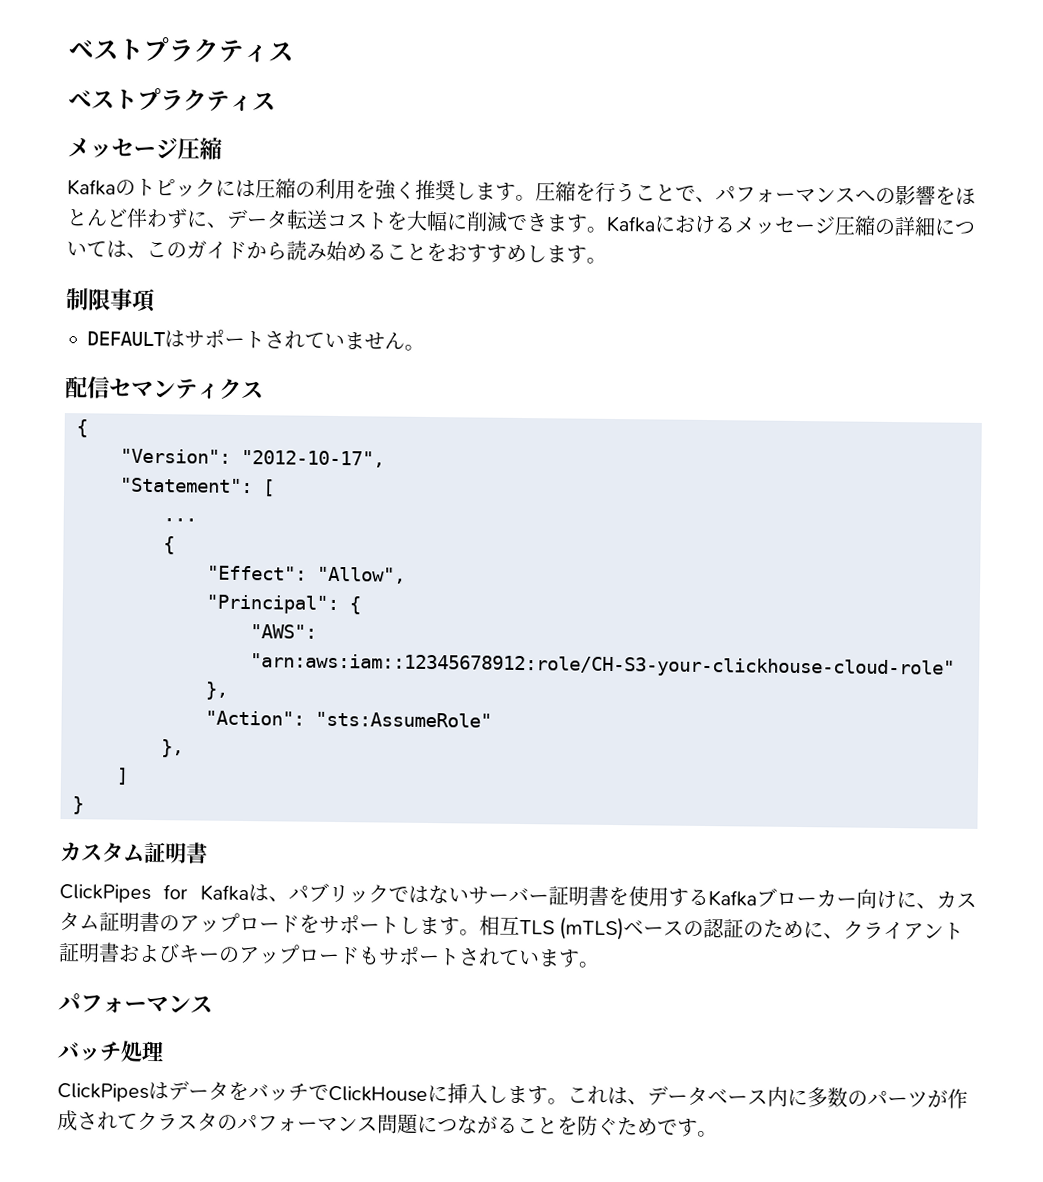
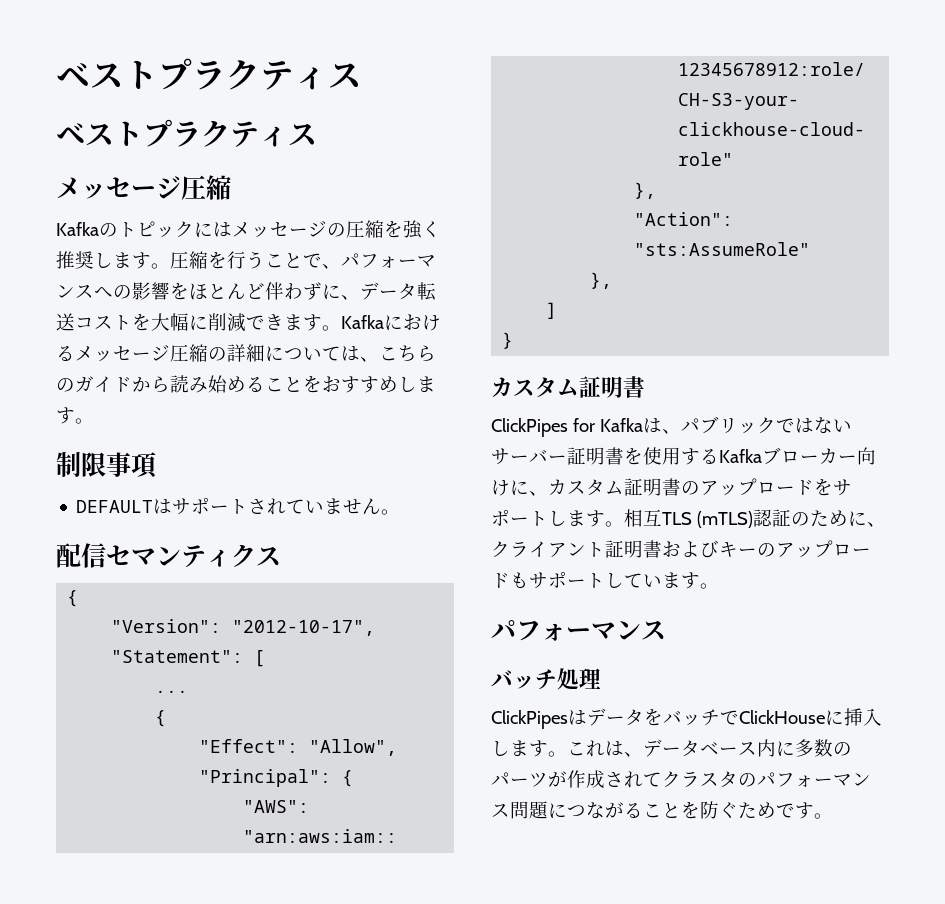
- Kafkaのトピックには圧縮の利用を強く推奨します。
+ Kafkaのトピックにはメッセージの圧縮を強く推奨します。
- Kafkaにおけるメッセージ圧縮の詳細については、このガイドから読み始めることをおすすめします。
+ Kafkaにおけるメッセージ圧縮の詳細については、こちらのガイドから読み始めることをおすすめします。
- 相互TLS (mTLS)ベースの認証のために、クライアント証明書およびキーのアップロードもサポートされています。
+ 相互TLS (mTLS)認証のために、クライアント証明書およびキーのアップロードもサポートしています。

